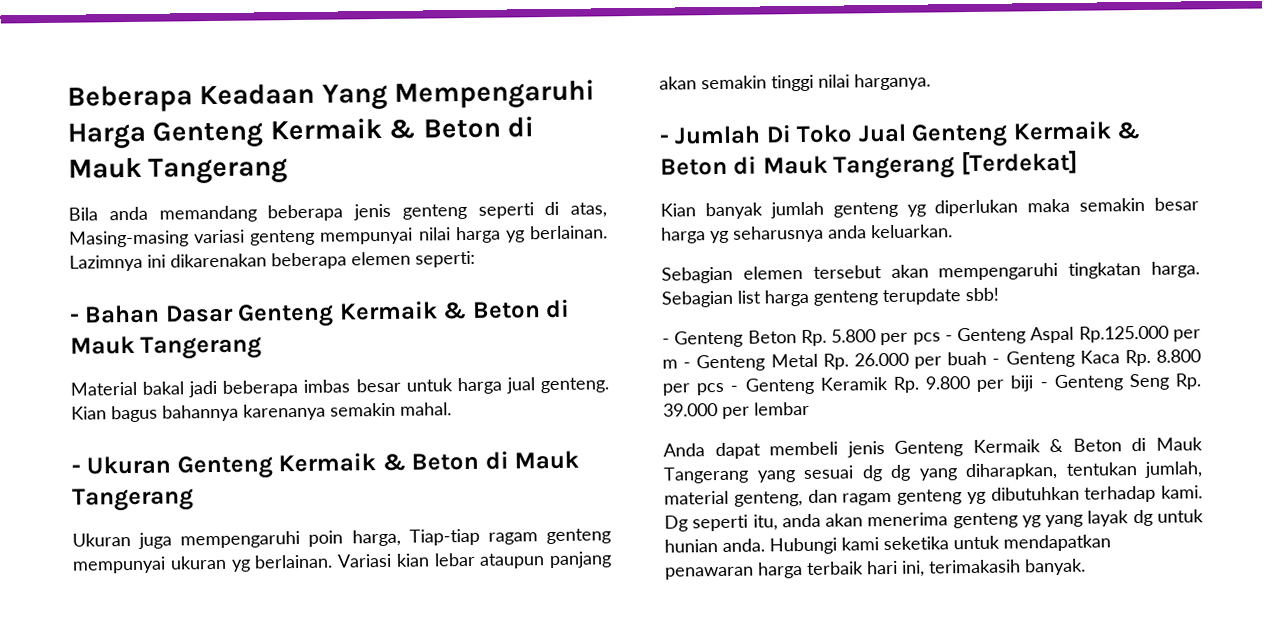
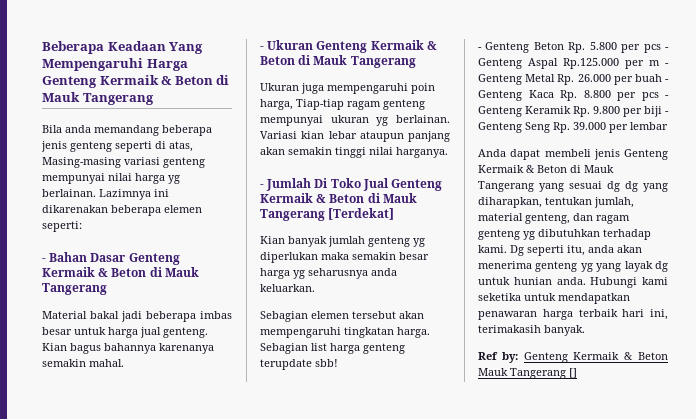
+ Ref by: Genteng Kermaik & Beton Mauk Tangerang []

